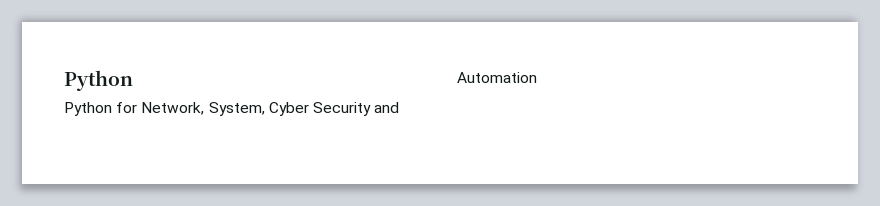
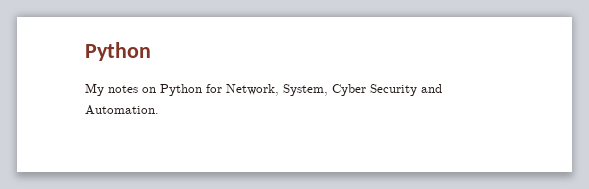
- Python for Network, System, Cyber Security and Automation
+ My notes on Python for Network, System, Cyber Security and Automation.

